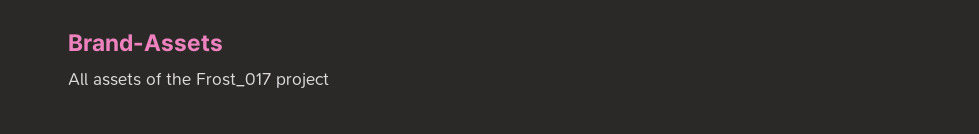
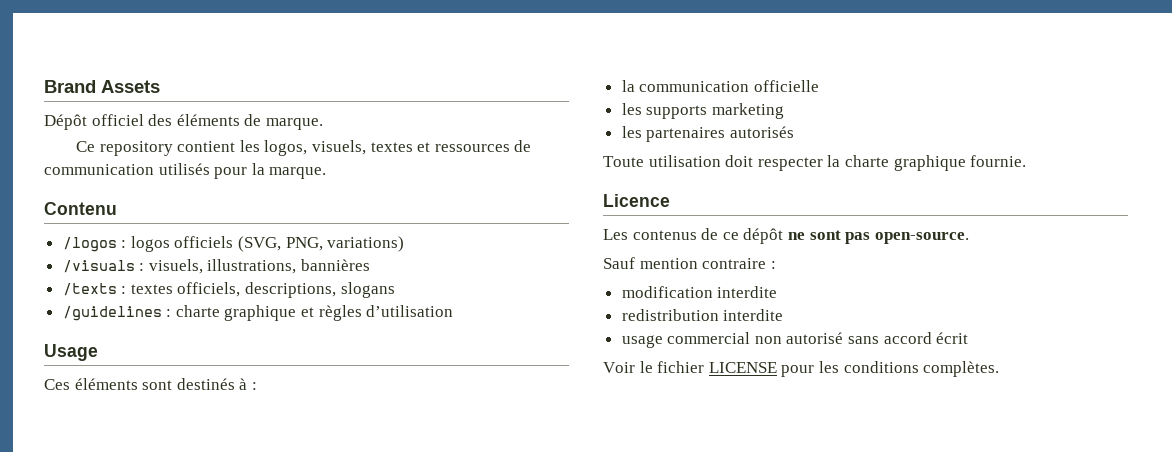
- Brand-Assets
- All assets of the Frost_017 project
+ Brand Assets
+ Dépôt officiel des éléments de marque.
+ Ce repository contient les logos, visuels, textes et ressources de communication utilisés pour la marque.
+ Contenu
+ /logos : logos officiels (SVG, PNG, variations)
+ /visuals : visuels, illustrations, bannières
+ /texts : textes officiels, descriptions, slogans
+ /guidelines : charte graphique et règles d’utilisation
+ Usage
+ Ces éléments sont destinés à :
+ la communication officielle
+ les supports marketing
+ les partenaires autorisés
+ Toute utilisation doit respecter la charte graphique fournie.
+ Licence
+ Les contenus de ce dépôt ne sont pas open-source.
+ Sauf mention contraire :
+ modification interdite
+ redistribution interdite
+ usage commercial non autorisé sans accord écrit
+ Voir le fichier LICENSE pour les conditions complètes.

